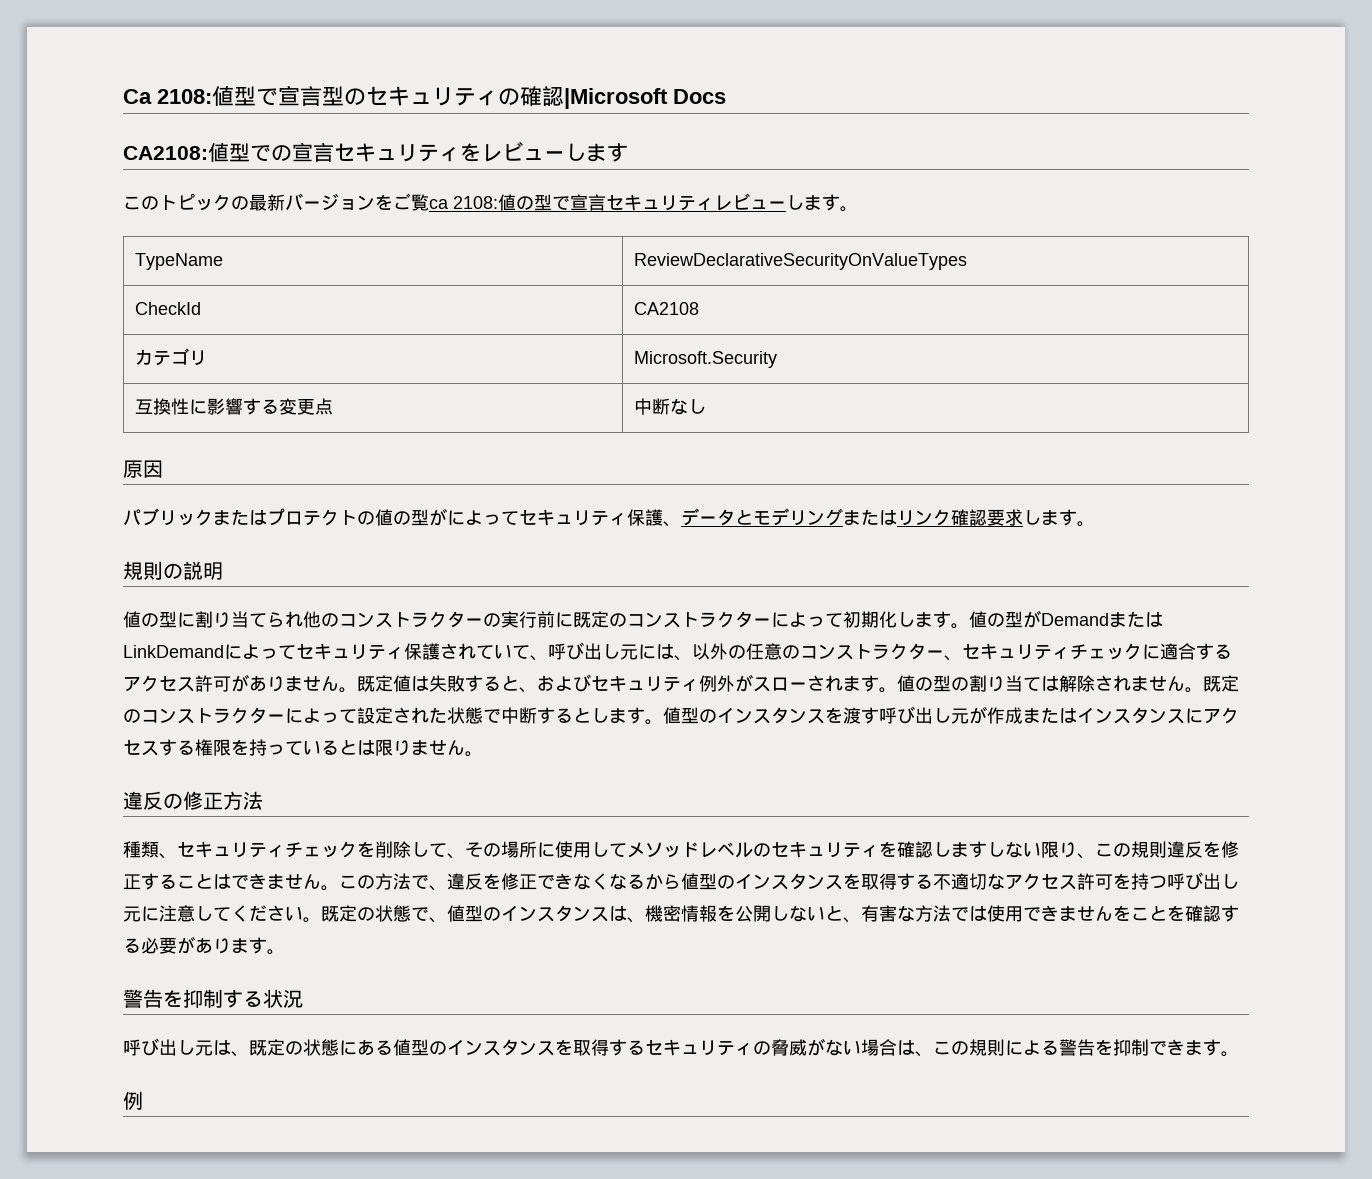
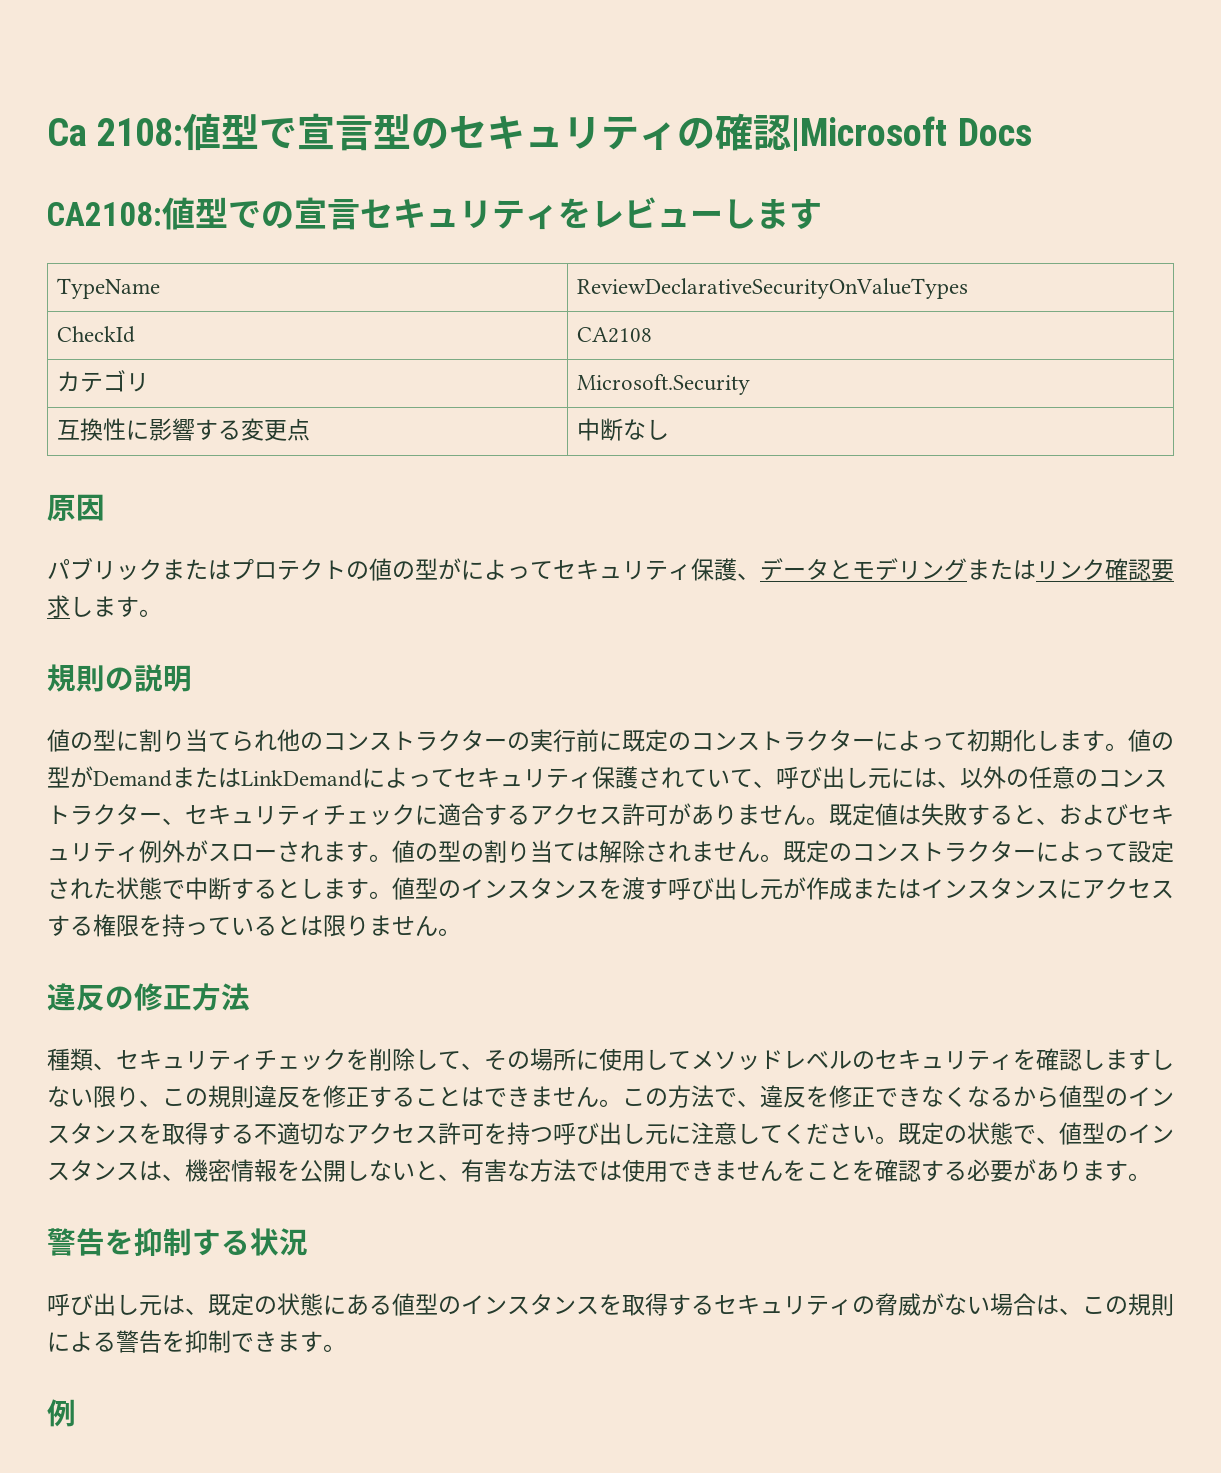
- このトピックの最新バージョンをご覧ca 2108:値の型で宣言セキュリティレビューします。

